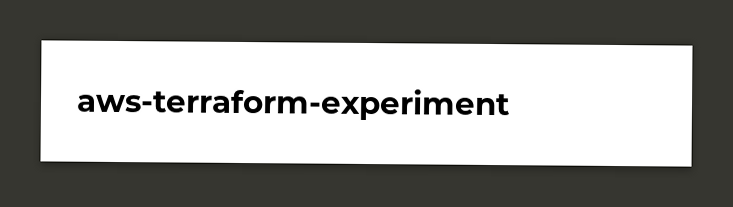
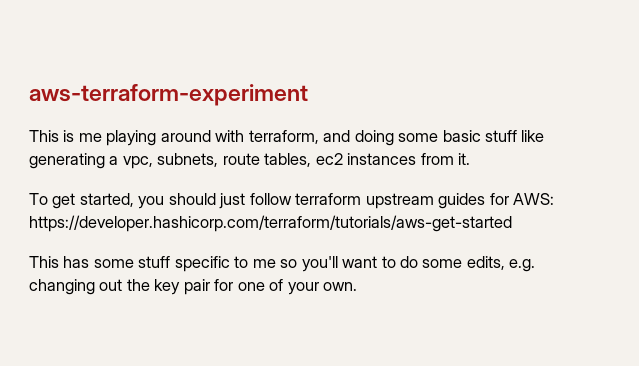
+ This is me playing around with terraform, and doing some basic stuff like generating a vpc, subnets, route tables, ec2 instances from it.
+ To get started, you should just follow terraform upstream guides for AWS: https://developer.hashicorp.com/terraform/tutorials/aws-get-started
+ This has some stuff specific to me so you'll want to do some edits, e.g. changing out the key pair for one of your own.

